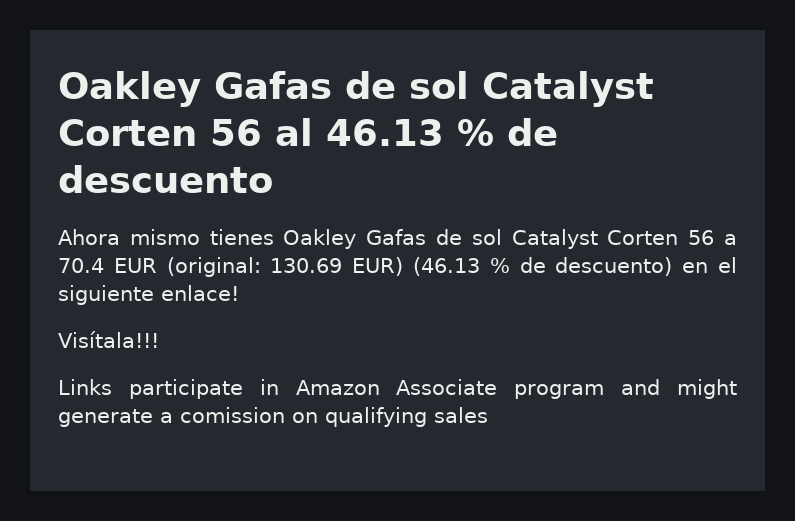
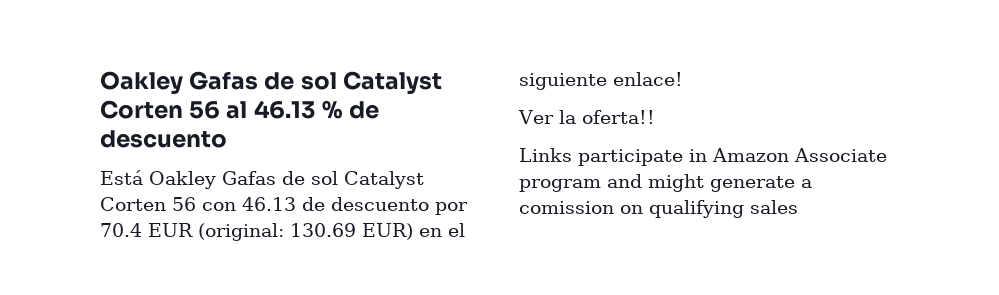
- Ahora mismo tienes Oakley Gafas de sol Catalyst Corten 56 a 70.4 EUR (original: 130.69 EUR) (46.13 % de descuento) en el siguiente enlace!
+ Está Oakley Gafas de sol Catalyst Corten 56 con 46.13 de descuento por 70.4 EUR (original: 130.69 EUR) en el siguiente enlace!
- Visítala!!!
+ Ver la oferta!!

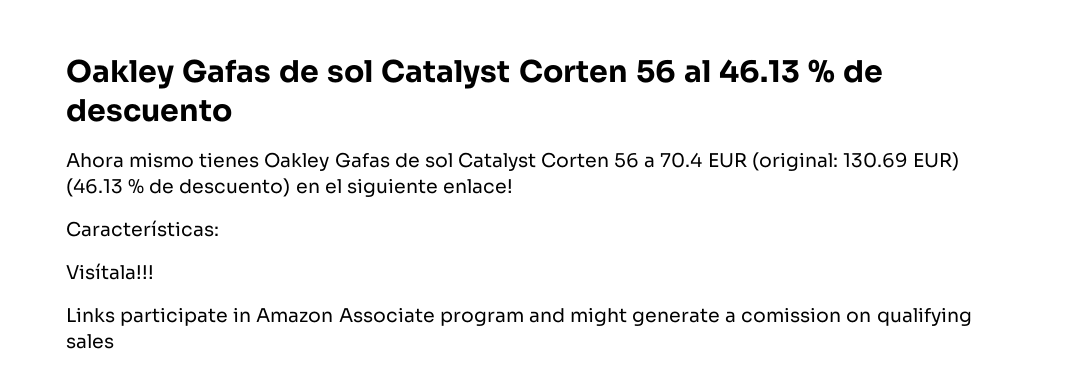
- Está Oakley Gafas de sol Catalyst Corten 56 con 46.13 de descuento por 70.4 EUR (original: 130.69 EUR) en el siguiente enlace!
+ Ahora mismo tienes Oakley Gafas de sol Catalyst Corten 56 a 70.4 EUR (original: 130.69 EUR) (46.13 % de descuento) en el siguiente enlace!
- Ver la oferta!!
+ Características:
+ Visítala!!!

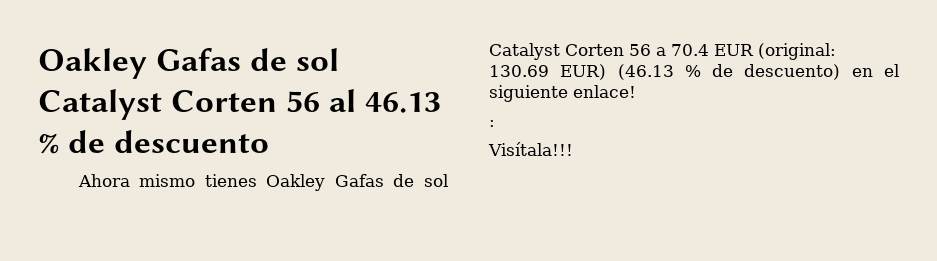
- Características:
+ :
- Links participate in Amazon Associate program and might generate a comission on qualifying sales

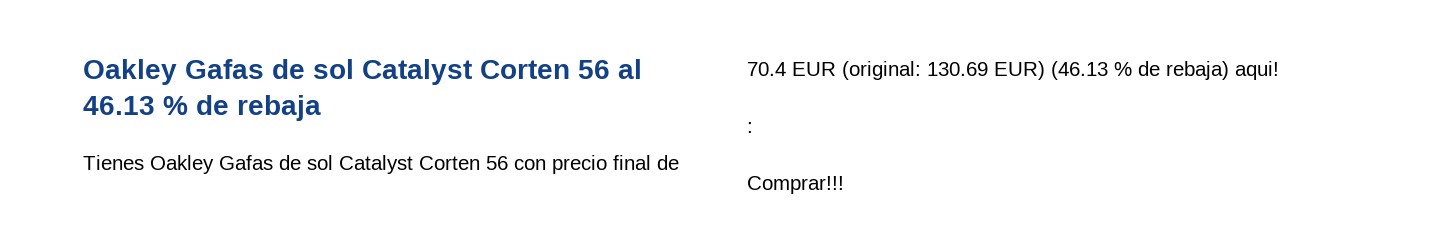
- Oakley Gafas de sol Catalyst Corten 56 al 46.13 % de descuento
- Ahora mismo tienes Oakley Gafas de sol Catalyst Corten 56 a 70.4 EUR (original: 130.69 EUR) (46.13 % de descuento) en el siguiente enlace!
+ Oakley Gafas de sol Catalyst Corten 56 al 46.13 % de rebaja
+ Tienes Oakley Gafas de sol Catalyst Corten 56 con precio final de 70.4 EUR (original: 130.69 EUR) (46.13 % de rebaja) aqui!
- Visítala!!!
+ Comprar!!!

